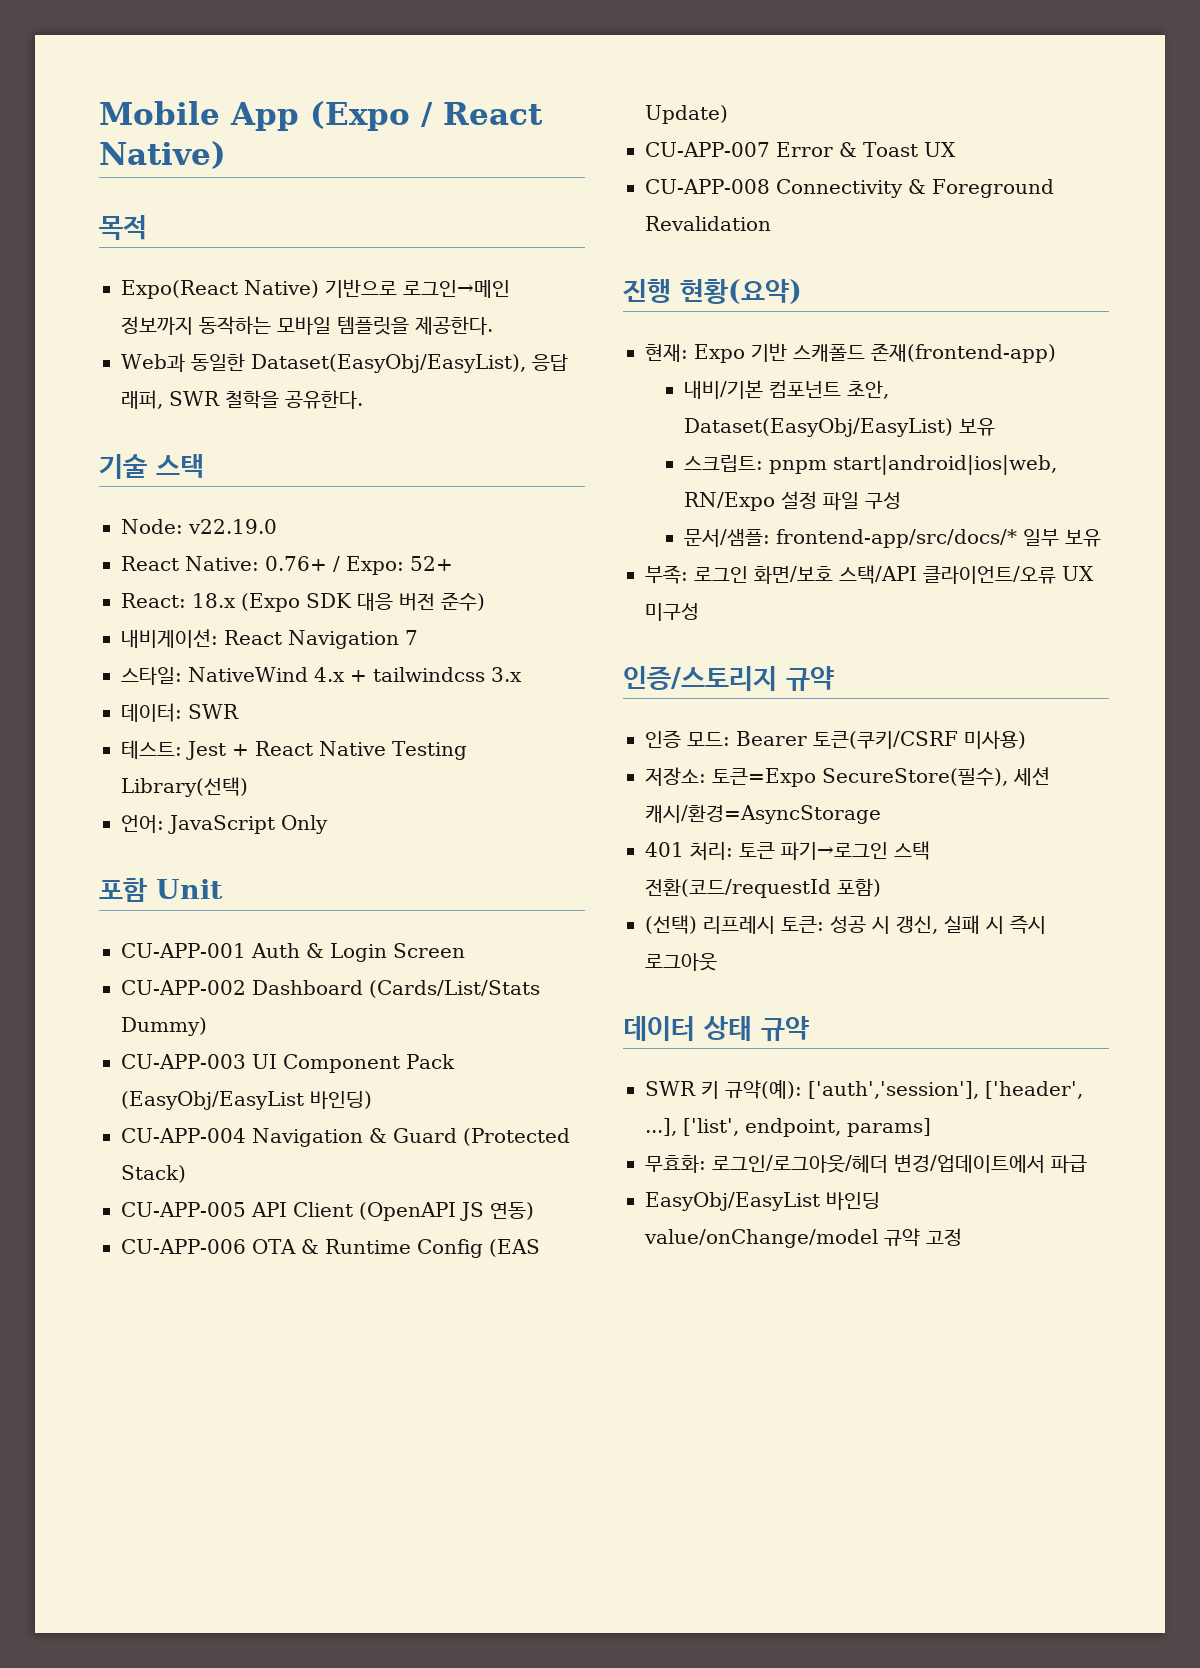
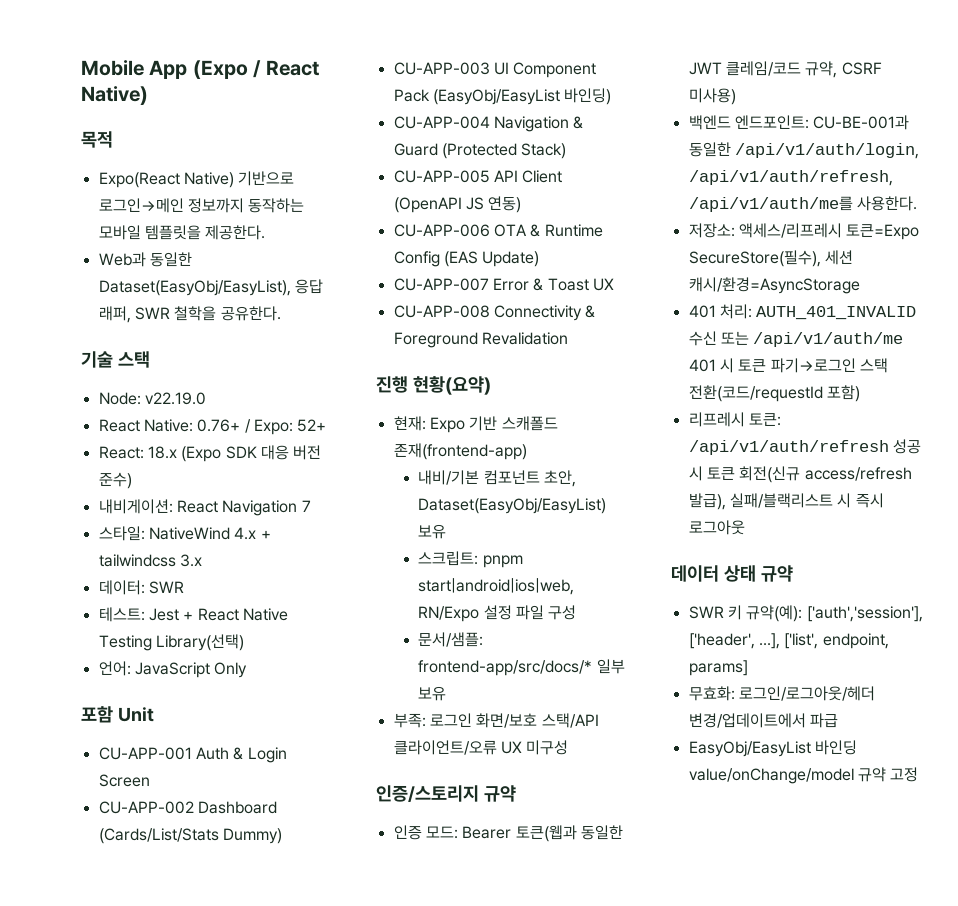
- 인증 모드: Bearer 토큰(쿠키/CSRF 미사용)
+ 인증 모드: Bearer 토큰(웹과 동일한 JWT 클레임/코드 규약, CSRF 미사용)
+ 백엔드 엔드포인트: CU-BE-001과 동일한 /api/v1/auth/login, /api/v1/auth/refresh, /api/v1/auth/me를 사용한다.
- 저장소: 토큰=Expo SecureStore(필수), 세션 캐시/환경=AsyncStorage
+ 저장소: 액세스/리프레시 토큰=Expo SecureStore(필수), 세션 캐시/환경=AsyncStorage
- 401 처리: 토큰 파기→로그인 스택 전환(코드/requestId 포함)
+ 401 처리: AUTH_401_INVALID 수신 또는 /api/v1/auth/me 401 시 토큰 파기→로그인 스택 전환(코드/requestId 포함)
- (선택) 리프레시 토큰: 성공 시 갱신, 실패 시 즉시 로그아웃
+ 리프레시 토큰: /api/v1/auth/refresh 성공 시 토큰 회전(신규 access/refresh 발급), 실패/블랙리스트 시 즉시 로그아웃

